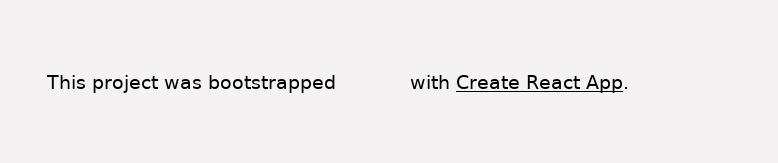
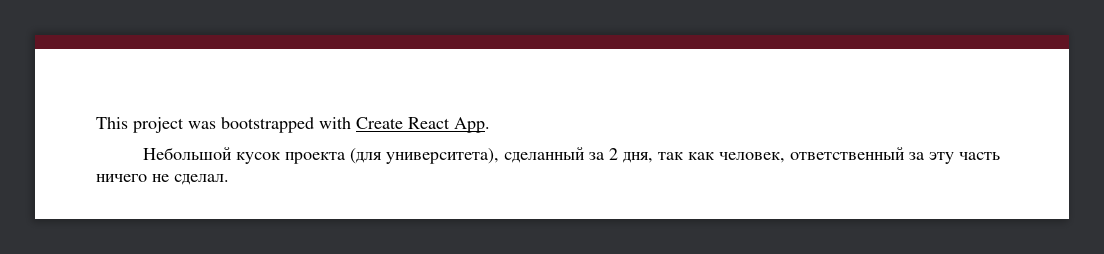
+ Небольшой кусок проекта (для университета), сделанный за 2 дня, так как человек, ответственный за эту часть ничего не сделал.

